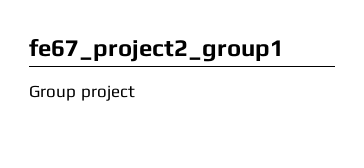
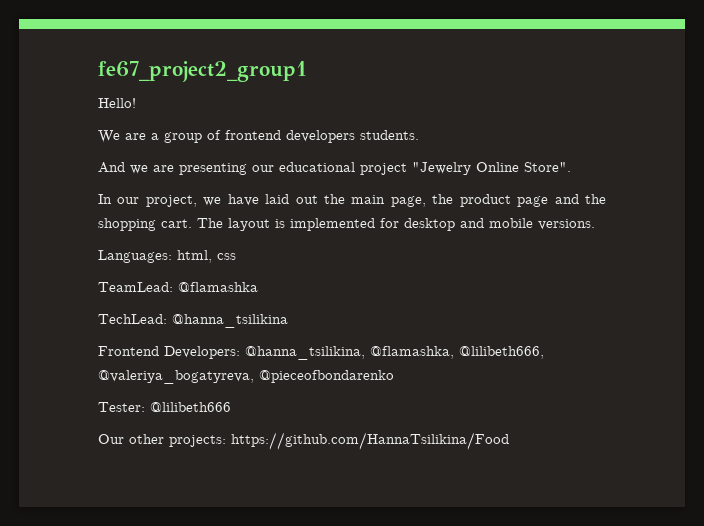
- Group project
+ Hello!
+ We are a group of frontend developers students.
+ And we are presenting our educational project "Jewelry Online Store".
+ In our project, we have laid out the main page, the product page and the shopping cart. The layout is implemented for desktop and mobile versions.
+ Languages: html, css
+ TeamLead: @flamashka
+ TechLead: @hanna_tsilikina
+ Frontend Developers: @hanna_tsilikina, @flamashka, @lilibeth666, @valeriya_bogatyreva, @pieceofbondarenko
+ Tester: @lilibeth666
+ Our other projects: https://github.com/HannaTsilikina/Food

